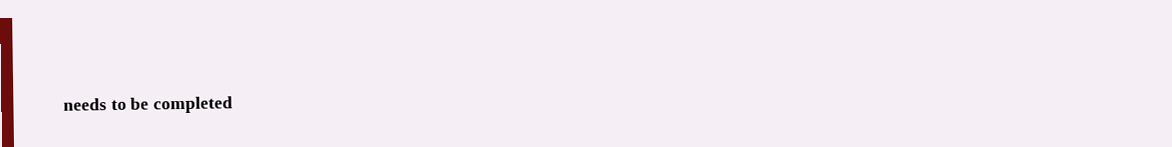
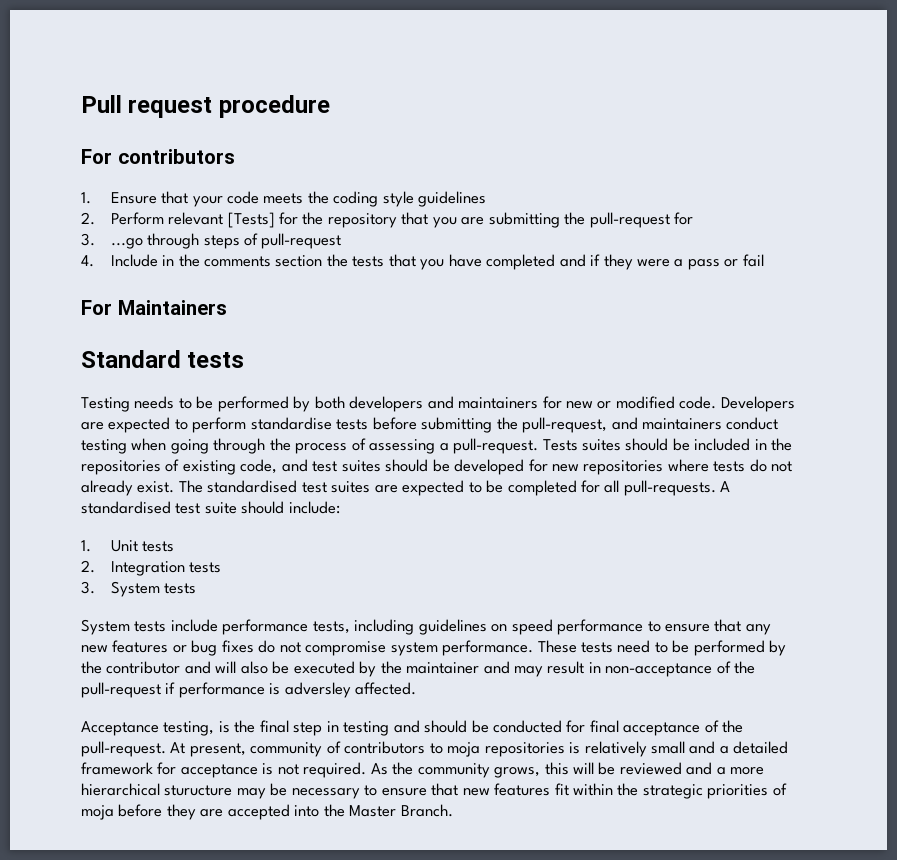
- needs to be completed
+ Pull request procedure
+ For contributors
+ 1. Ensure that your code meets the coding style guidelines
+ 2. Perform relevant [Tests] for the repository that you are submitting the pull-request for
+ 3. ...go through steps of pull-request
+ 4. Include in the comments section the tests that you have completed and if they were a pass or fail
+ For Maintainers
+ Standard tests
+ Testing needs to be performed by both developers and maintainers for new or modified code. Developers are expected to perform standardise tests before submitting the pull-request, and maintainers conduct testing when going through the process of assessing a pull-request. Tests suites should be included in the repositories of existing code, and test suites should be developed for new repositories where tests do not already exist. The standardised test suites are expected to be completed for all pull-requests. A standardised test suite should include:
+ 1. Unit tests
+ 2. Integration tests
+ 3. System tests
+ System tests include performance tests, including guidelines on speed performance to ensure that any new features or bug fixes do not compromise system performance. These tests need to be performed by the contributor and will also be executed by the maintainer and may result in non-acceptance of the pull-request if performance is adversley affected.
+ Acceptance testing, is the final step in testing and should be conducted for final acceptance of the pull-request. At present, community of contributors to moja repositories is relatively small and a detailed framework for acceptance is not required. As the community grows, this will be reviewed and a more hierarchical sturucture may be necessary to ensure that new features fit within the strategic priorities of moja before they are accepted into the Master Branch.

